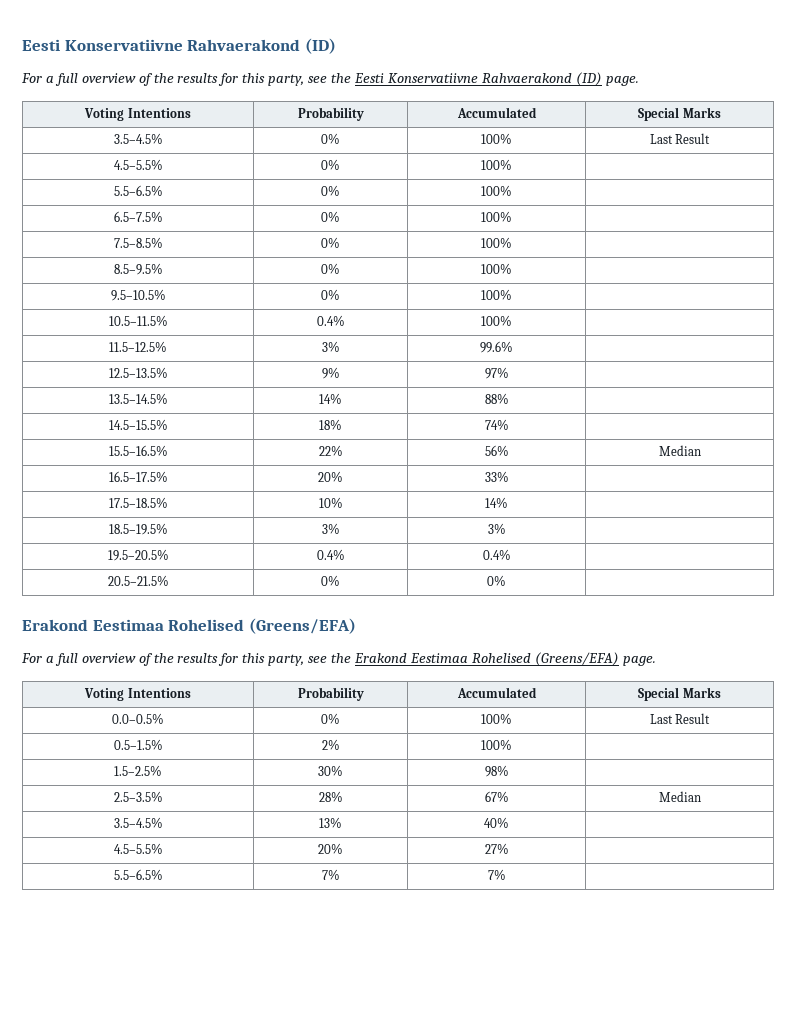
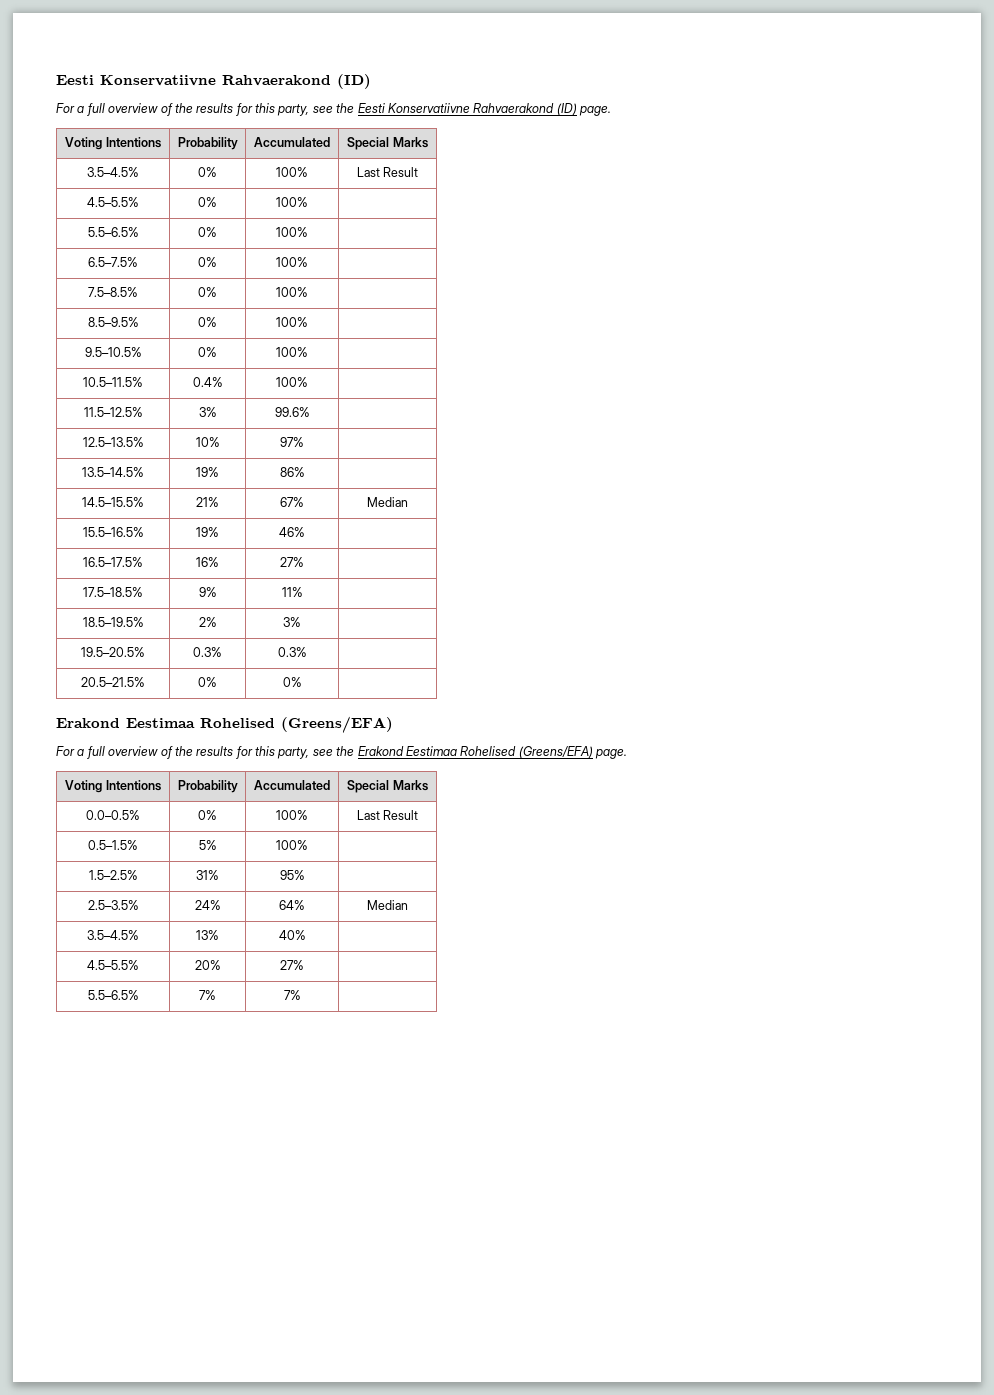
- 12.5–13.5% | 9% | 97% |
+ 12.5–13.5% | 10% | 97% |
- 13.5–14.5% | 14% | 88% |
+ 13.5–14.5% | 19% | 86% |
- 14.5–15.5% | 18% | 74% |
- 15.5–16.5% | 22% | 56% | Median
+ 14.5–15.5% | 21% | 67% | Median
+ 15.5–16.5% | 19% | 46% |
- 16.5–17.5% | 20% | 33% |
+ 16.5–17.5% | 16% | 27% |
- 17.5–18.5% | 10% | 14% |
+ 17.5–18.5% | 9% | 11% |
- 18.5–19.5% | 3% | 3% |
+ 18.5–19.5% | 2% | 3% |
- 19.5–20.5% | 0.4% | 0.4% |
+ 19.5–20.5% | 0.3% | 0.3% |
- 0.5–1.5% | 2% | 100% |
+ 0.5–1.5% | 5% | 100% |
- 1.5–2.5% | 30% | 98% |
+ 1.5–2.5% | 31% | 95% |
- 2.5–3.5% | 28% | 67% | Median
+ 2.5–3.5% | 24% | 64% | Median

